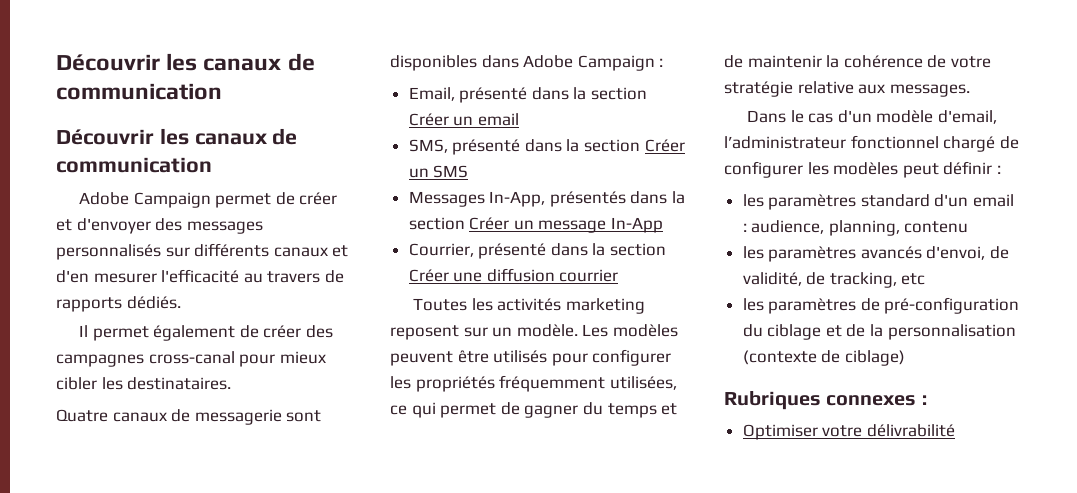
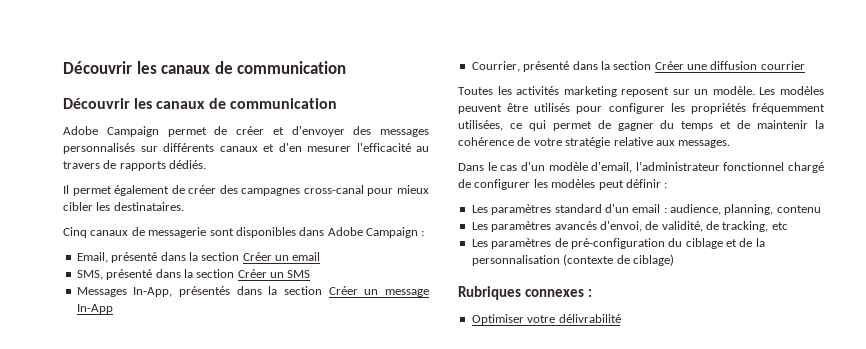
- Quatre canaux de messagerie sont disponibles dans Adobe Campaign :
+ Cinq canaux de messagerie sont disponibles dans Adobe Campaign :
- les paramètres standard d'un email : audience, planning, contenu
+ Les paramètres standard d'un email : audience, planning, contenu
- les paramètres avancés d'envoi, de validité, de tracking, etc
+ Les paramètres avancés d'envoi, de validité, de tracking, etc
- les paramètres de pré-configuration du ciblage et de la personnalisation (contexte de ciblage)
+ Les paramètres de pré-configuration du ciblage et de la personnalisation (contexte de ciblage)

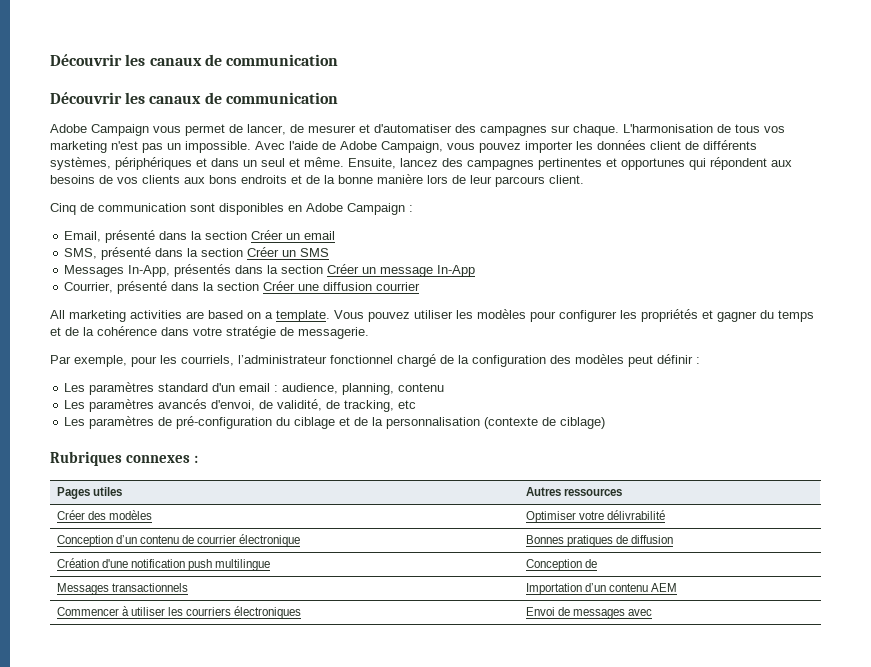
- Adobe Campaign permet de créer et d'envoyer des messages personnalisés sur différents canaux et d'en mesurer l'efficacité au travers de rapports dédiés.
- Il permet également de créer des campagnes cross-canal pour mieux cibler les destinataires.
- Cinq canaux de messagerie sont disponibles dans Adobe Campaign :
+ Adobe Campaign vous permet de lancer, de mesurer et d'automatiser des campagnes sur chaque. L'harmonisation de tous vos marketing n'est pas un impossible. Avec l'aide de Adobe Campaign, vous pouvez importer les données client de différents systèmes, périphériques et dans un seul et même. Ensuite, lancez des campagnes pertinentes et opportunes qui répondent aux besoins de vos clients aux bons endroits et de la bonne manière lors de leur parcours client.
+ Cinq de communication sont disponibles en Adobe Campaign :
- Toutes les activités marketing reposent sur un modèle. Les modèles peuvent être utilisés pour configurer les propriétés fréquemment utilisées, ce qui permet de gagner du temps et de maintenir la cohérence de votre stratégie relative aux messages.
- Dans le cas d'un modèle d'email, l’administrateur fonctionnel chargé de configurer les modèles peut définir :
+ All marketing activities are based on a template. Vous pouvez utiliser les modèles pour configurer les propriétés et gagner du temps et de la cohérence dans votre stratégie de messagerie.
+ Par exemple, pour les courriels, l’administrateur fonctionnel chargé de la configuration des modèles peut définir :
- Optimiser votre délivrabilité
+ Pages utiles | Autres ressources
+ Créer des modèles | Optimiser votre délivrabilité
+ Conception d’un contenu de courrier électronique | Bonnes pratiques de diffusion
+ Création d'une notification push multilingue | Conception de
+ Messages transactionnels | Importation d’un contenu AEM
+ Commencer à utiliser les courriers électroniques | Envoi de messages avec

